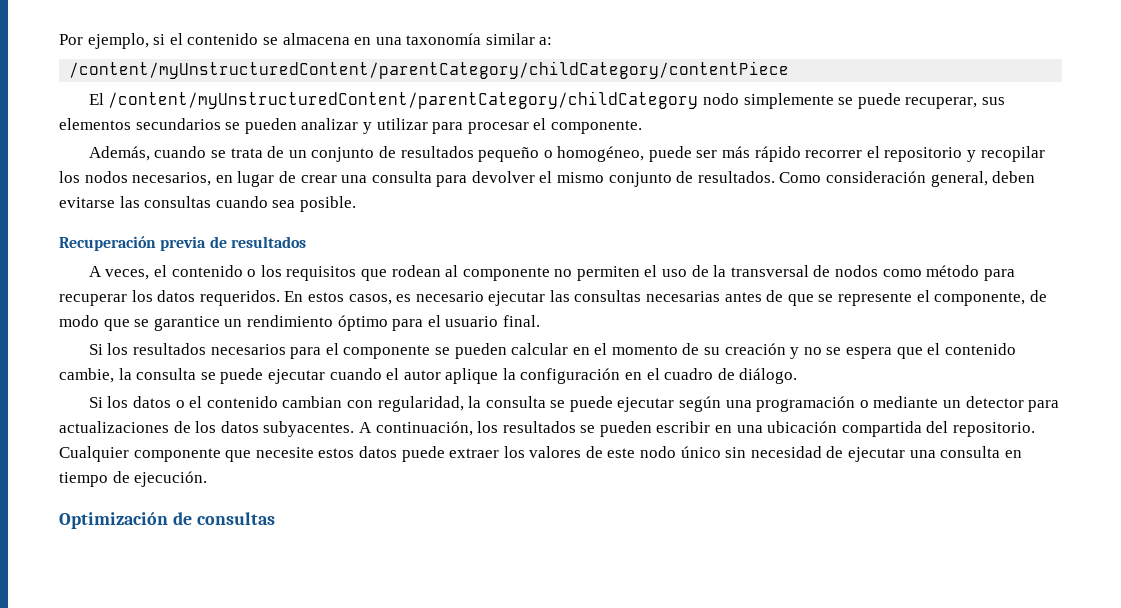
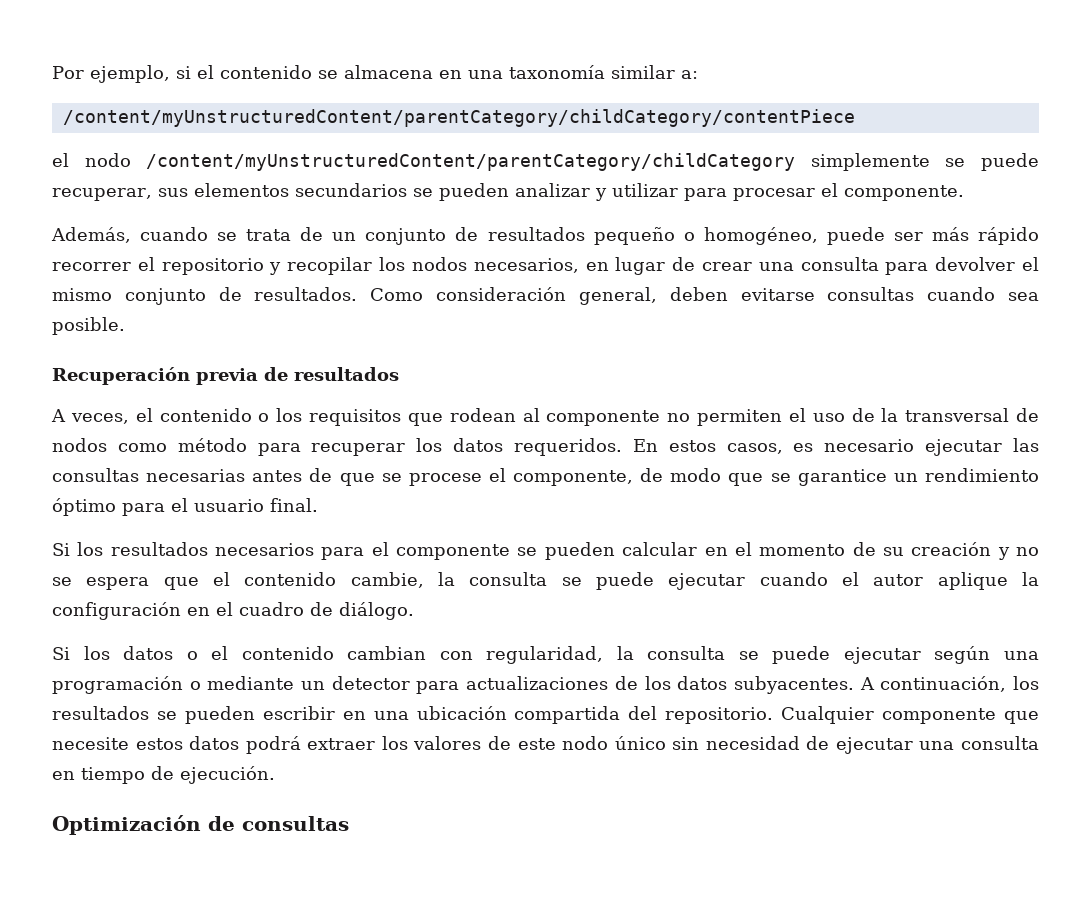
- El /content/myUnstructuredContent/parentCategory/childCategory nodo simplemente se puede recuperar, sus elementos secundarios se pueden analizar y utilizar para procesar el componente.
+ el nodo /content/myUnstructuredContent/parentCategory/childCategory simplemente se puede recuperar, sus elementos secundarios se pueden analizar y utilizar para procesar el componente.
- Como consideración general, deben evitarse las consultas cuando sea posible.
+ Como consideración general, deben evitarse consultas cuando sea posible.
- En estos casos, es necesario ejecutar las consultas necesarias antes de que se represente el componente, de modo que se garantice un rendimiento óptimo para el usuario final.
+ En estos casos, es necesario ejecutar las consultas necesarias antes de que se procese el componente, de modo que se garantice un rendimiento óptimo para el usuario final.
- Cualquier componente que necesite estos datos puede extraer los valores de este nodo único sin necesidad de ejecutar una consulta en tiempo de ejecución.
+ Cualquier componente que necesite estos datos podrá extraer los valores de este nodo único sin necesidad de ejecutar una consulta en tiempo de ejecución.

